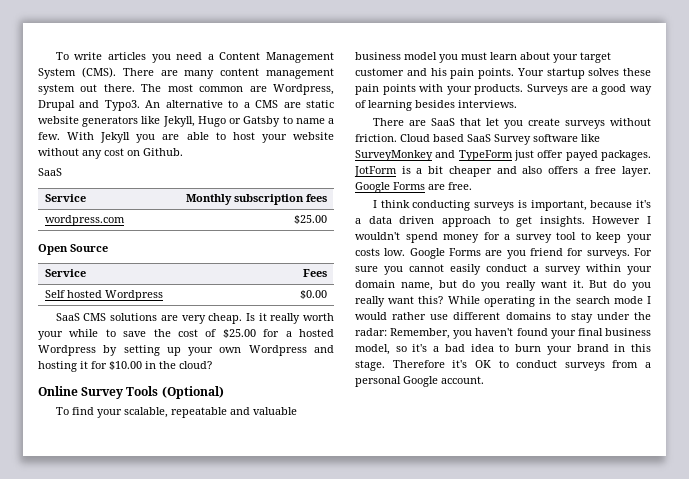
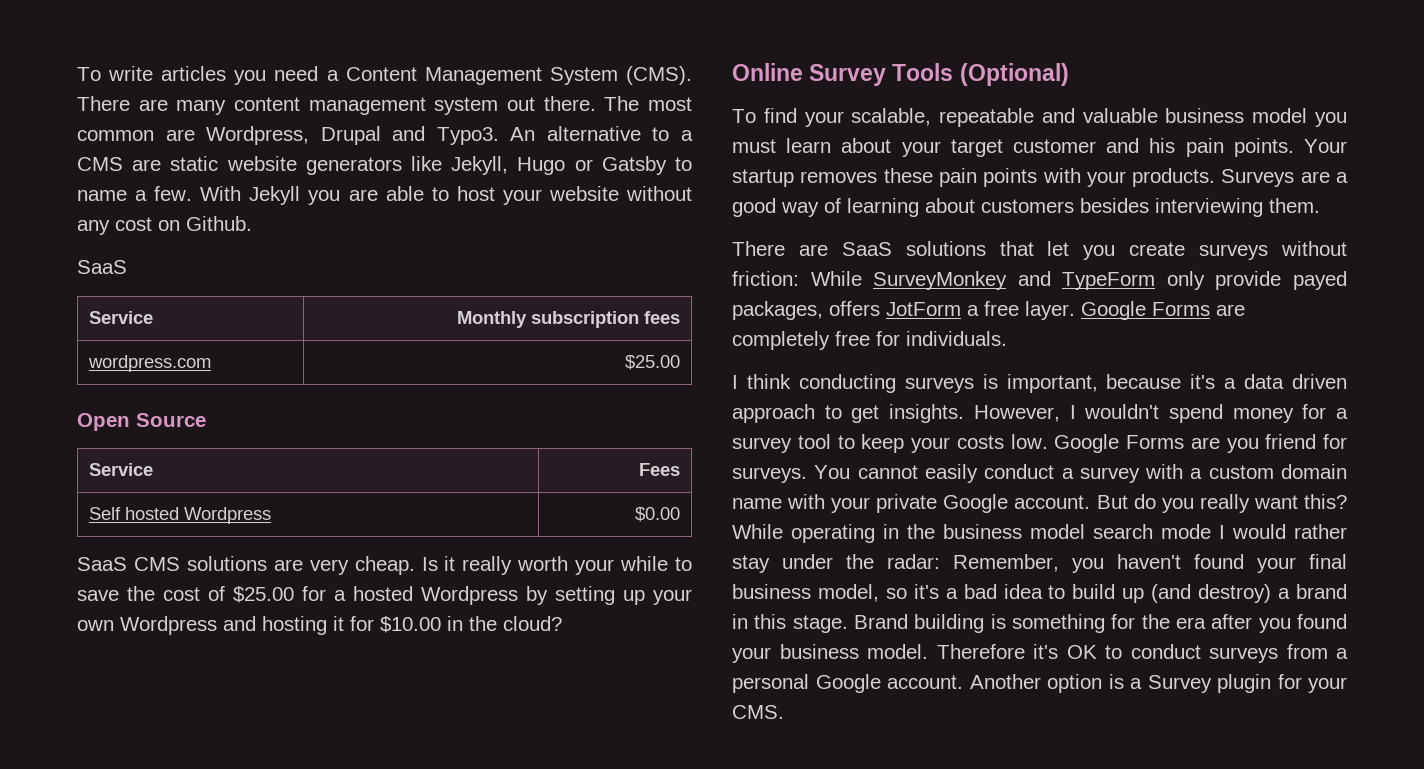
- Your startup solves these pain points with your products.
+ Your startup removes these pain points with your products.
- Surveys are a good way of learning besides interviews.
+ Surveys are a good way of learning about customers besides interviewing them.
- There are SaaS that let you create surveys without friction. Cloud based SaaS Survey software like SurveyMonkey and TypeForm just offer payed packages. JotForm is a bit cheaper and also offers a free layer.
+ There are SaaS solutions that let you create surveys without friction: While SurveyMonkey and TypeForm only provide payed packages, offers JotForm a free layer.
- Google Forms are free.
+ Google Forms are completely free for individuals.
- However I wouldn't spend money for a survey tool to keep your costs low.
+ However, I wouldn't spend money for a survey tool to keep your costs low.
- For sure you cannot easily conduct a survey within your domain name, but do you really want it.
+ You cannot easily conduct a survey with a custom domain name with your private Google account.
- While operating in the search mode I would rather use different domains to stay under the radar: Remember, you haven't found your final business model, so it's a bad idea to burn your brand in this stage.
+ While operating in the business model search mode I would rather stay under the radar: Remember, you haven't found your final business model, so it's a bad idea to build up (and destroy) a brand in this stage. Brand building is something for the era after you found your business model.
+ Another option is a Survey plugin for your CMS.

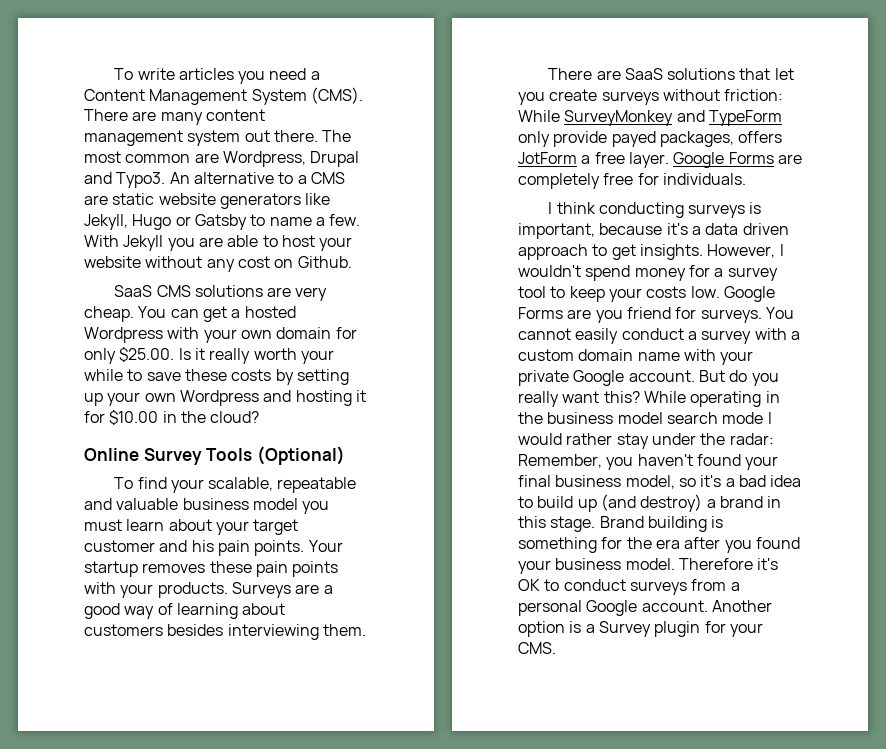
  With Jekyll you are able to host your website without any cost on Github.
- SaaS
- Service | Monthly subscription fees
- wordpress.com | $25.00
- Open Source
- Service | Fees
- Self hosted Wordpress | $0.00
- Is it really worth your while to save the cost of $25.00 for a hosted Wordpress by setting up your own Wordpress and hosting it for $10.00 in the cloud?
+ You can get a hosted Wordpress with your own domain for only $25.00. Is it really worth your while to save these costs by setting up your own Wordpress and hosting it for $10.00 in the cloud?

